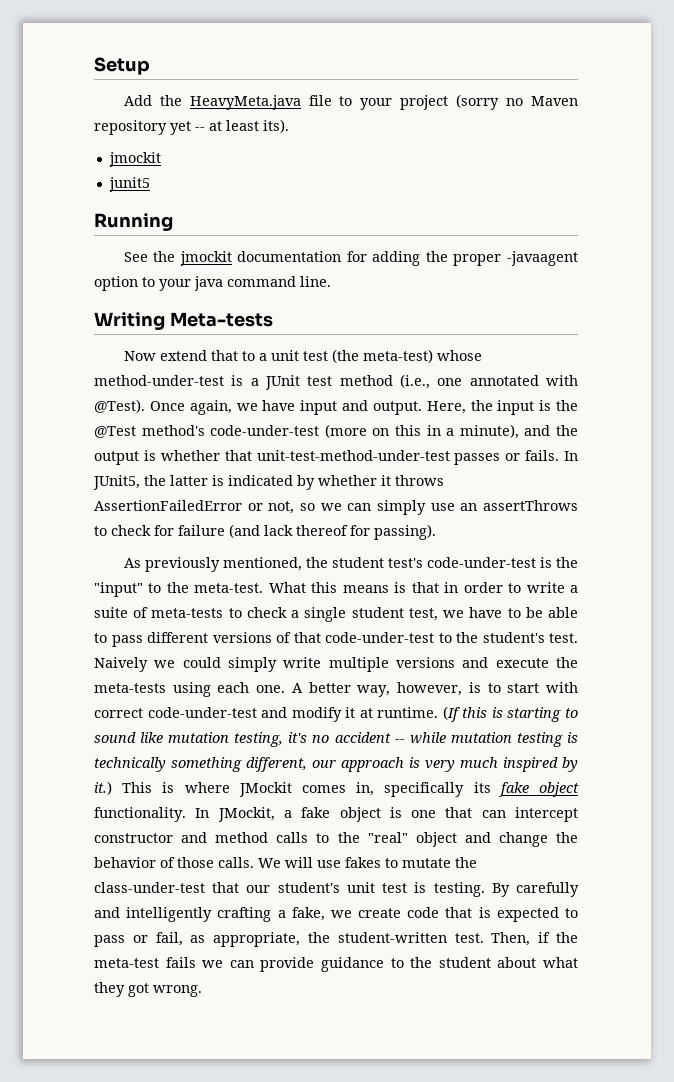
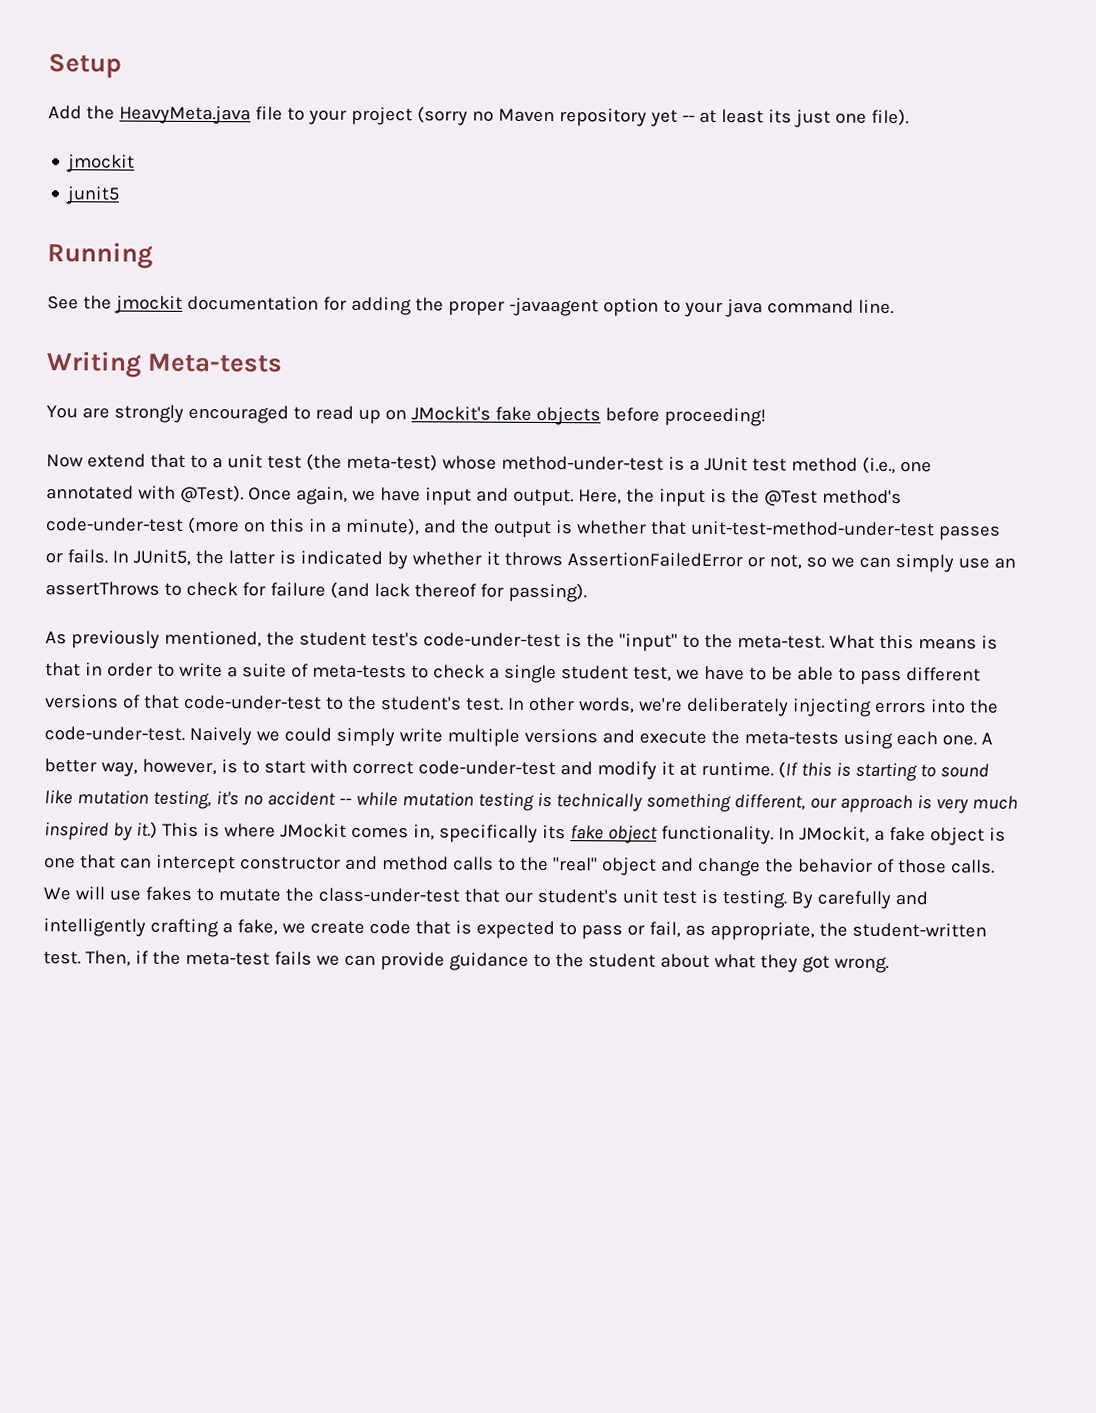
- Add the HeavyMeta.java file to your project (sorry no Maven repository yet -- at least its).
+ Add the HeavyMeta.java file to your project (sorry no Maven repository yet -- at least its just one file).
+ You are strongly encouraged to read up on JMockit's fake objects before proceeding!
+ In other words, we're deliberately injecting errors into the code-under-test.

